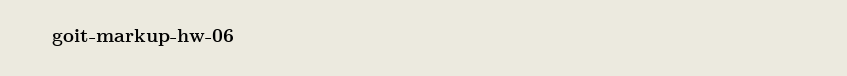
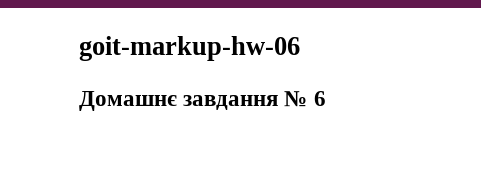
+ Домашнє завдання № 6

